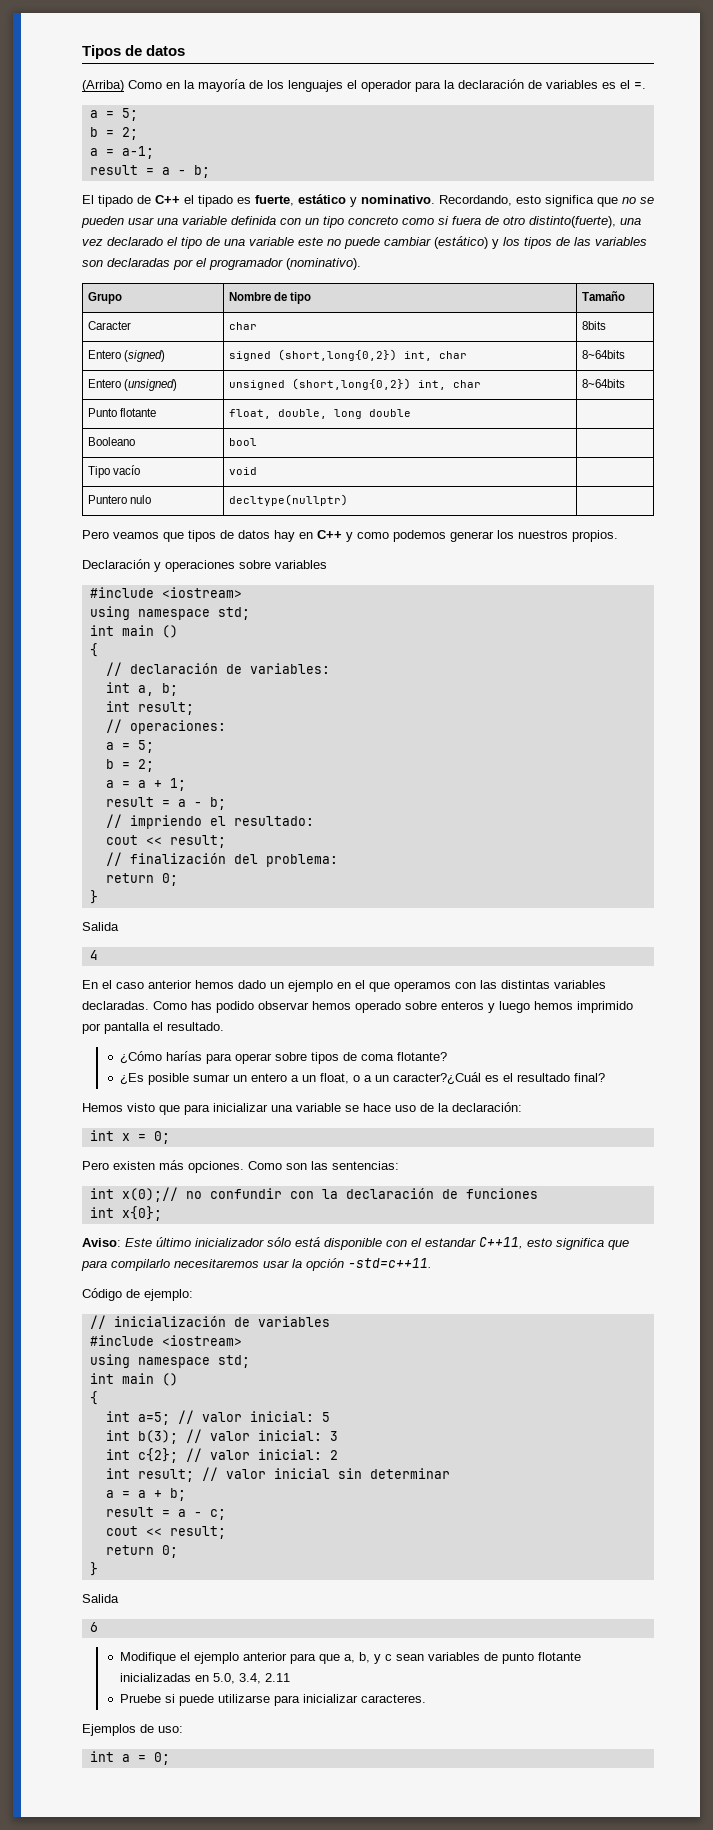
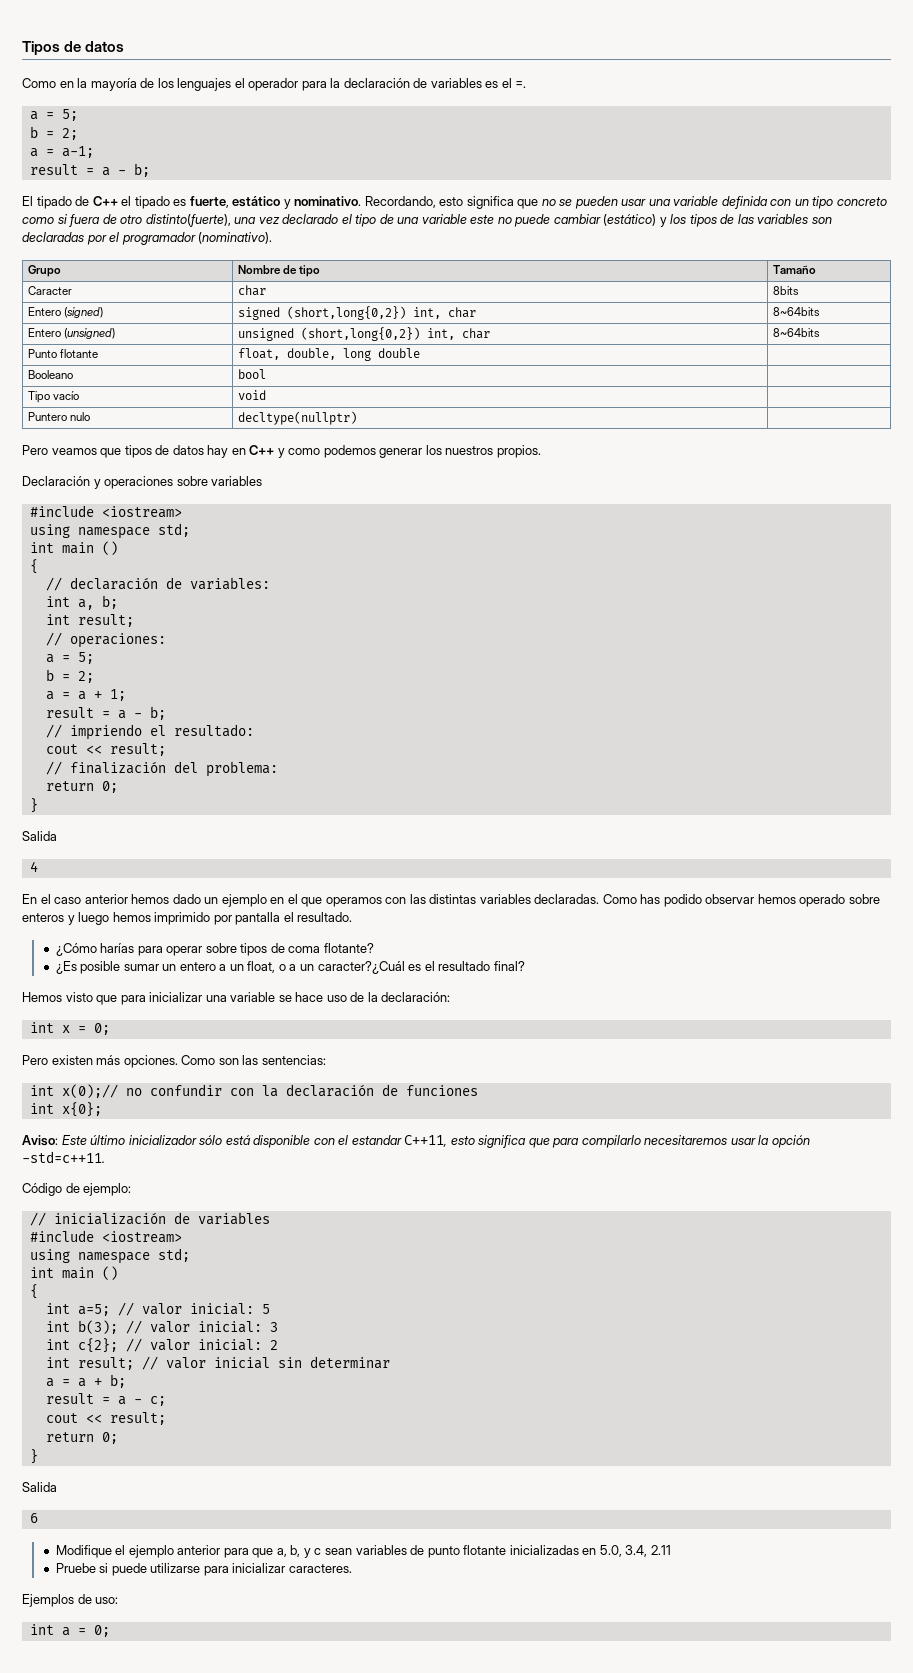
- (Arriba) Como en la mayoría de los lenguajes el operador para la declaración de variables es el =.
+ Como en la mayoría de los lenguajes el operador para la declaración de variables es el =.

